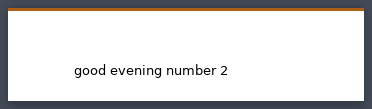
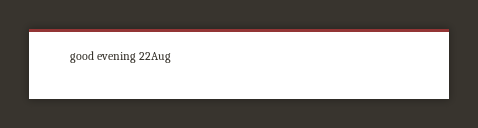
- good evening number 2
+ good evening 22Aug

